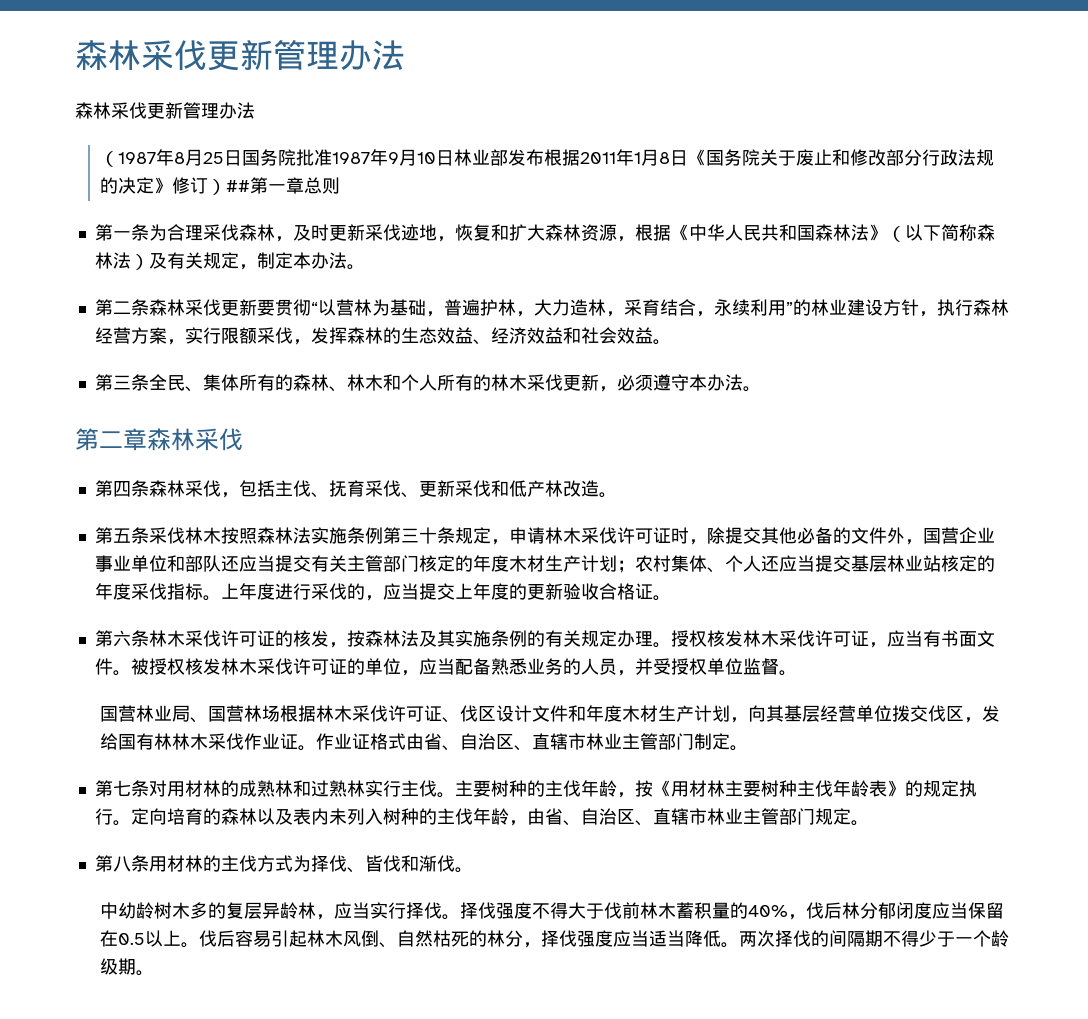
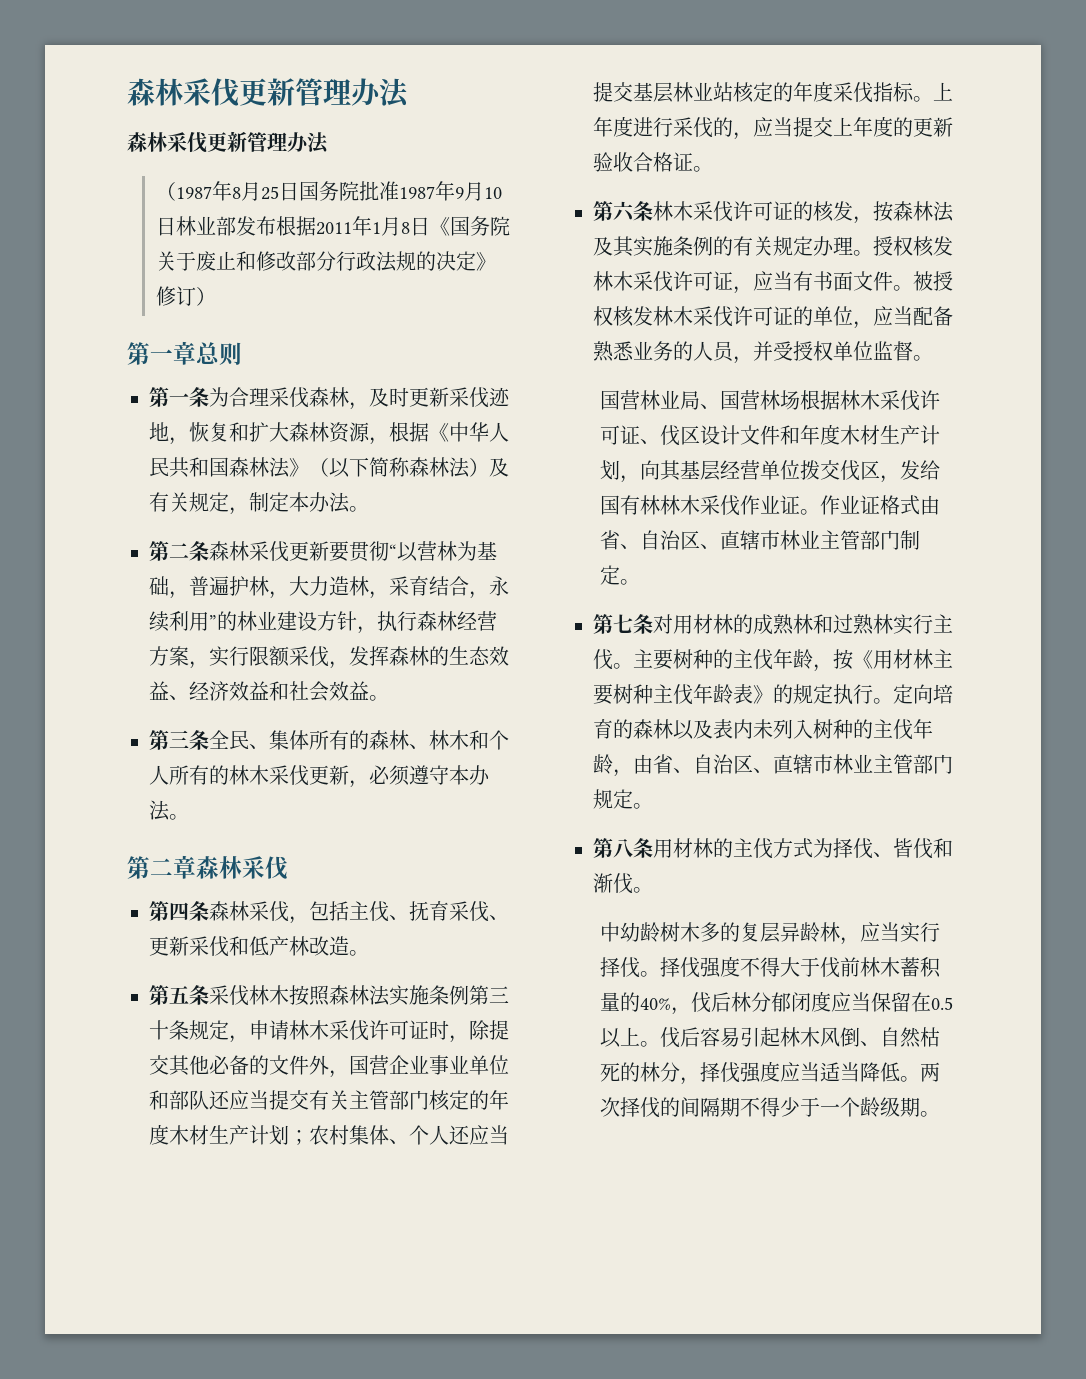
- （1987年8月25日国务院批准1987年9月10日林业部发布根据2011年1月8日《国务院关于废止和修改部分行政法规的决定》修订）##第一章总则
+ （1987年8月25日国务院批准1987年9月10日林业部发布根据2011年1月8日《国务院关于废止和修改部分行政法规的决定》修订）
+ 第一章总则

